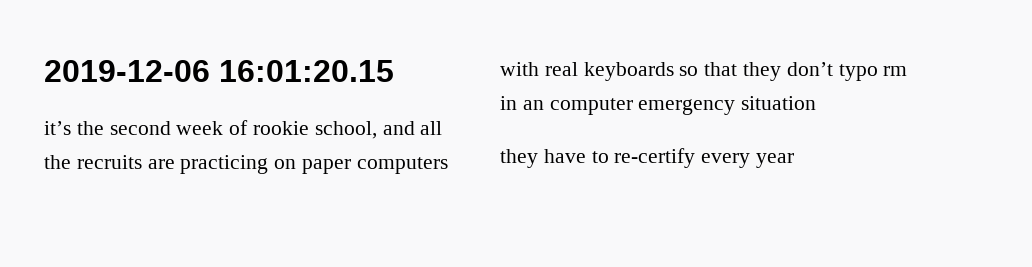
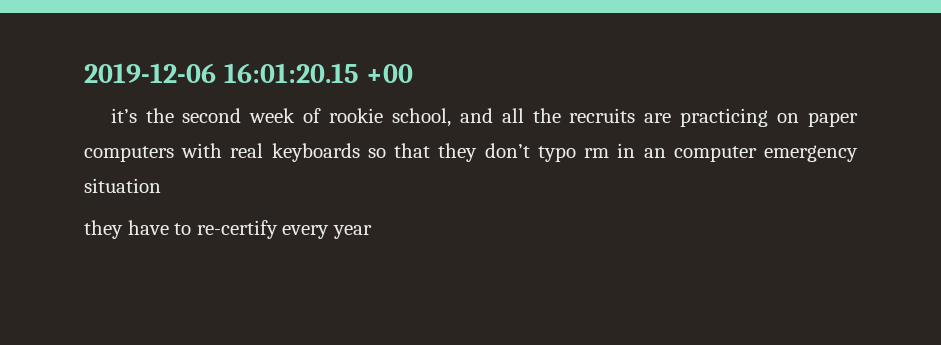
- 2019-12-06 16:01:20.15
+ 2019-12-06 16:01:20.15 +00

